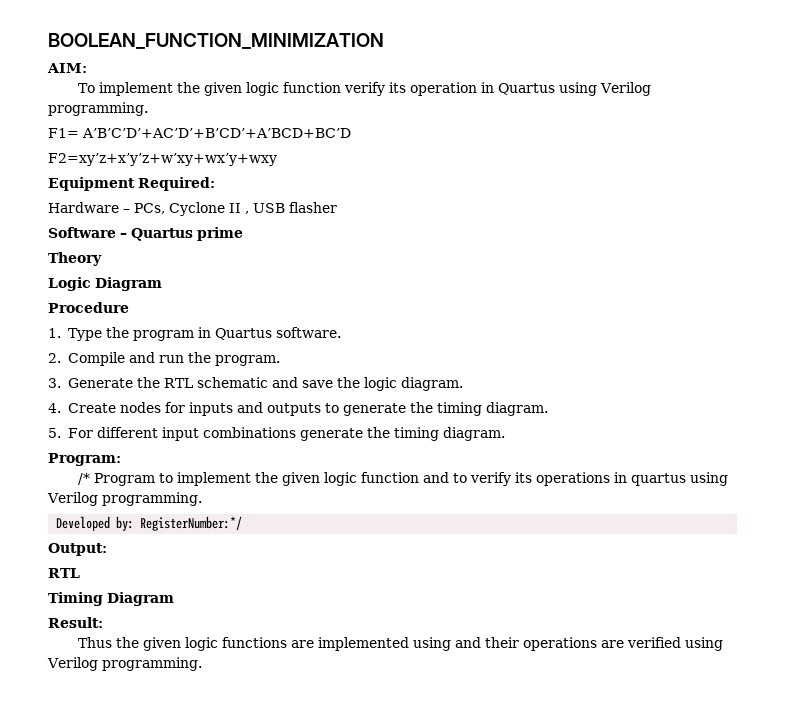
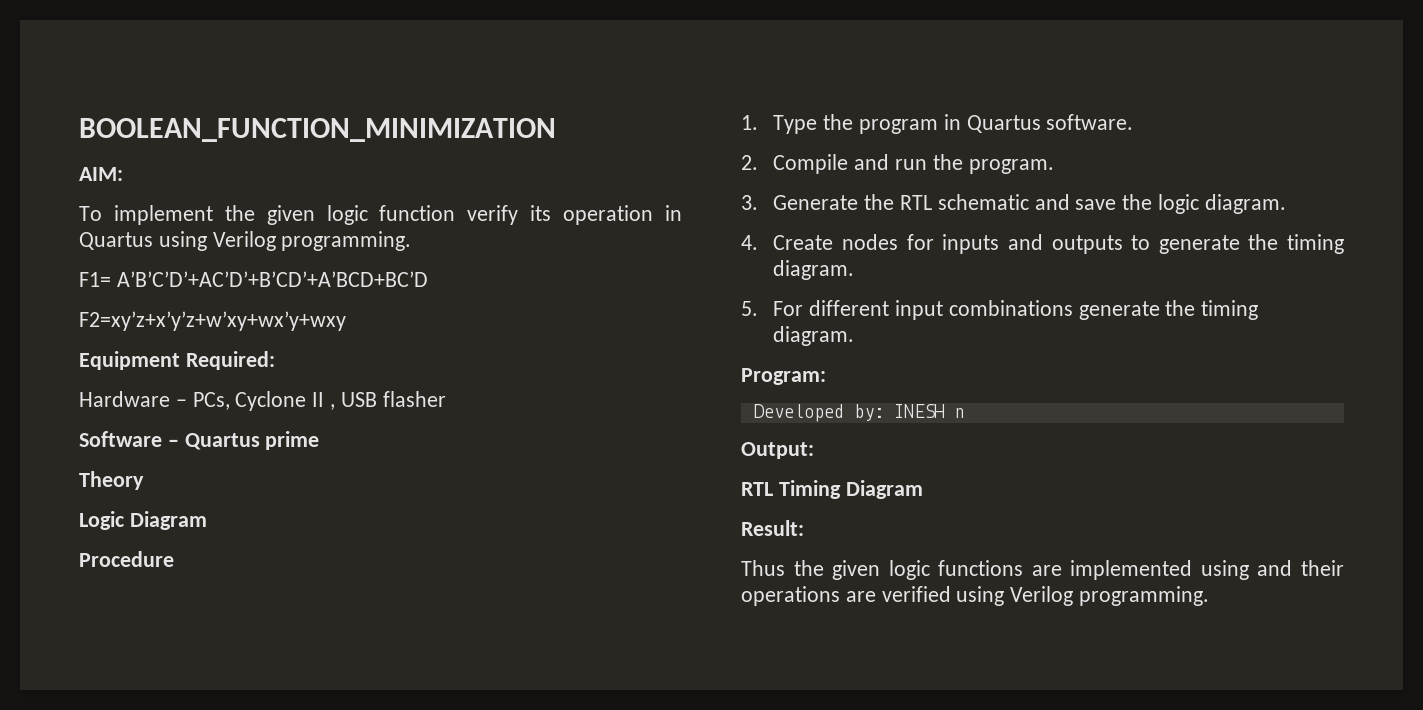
- /* Program to implement the given logic function and to verify its operations in quartus using Verilog programming.
- Developed by: RegisterNumber:*/
+ Developed by: INESH n
  Output:
- RTL
- Timing Diagram
+ RTL Timing Diagram

